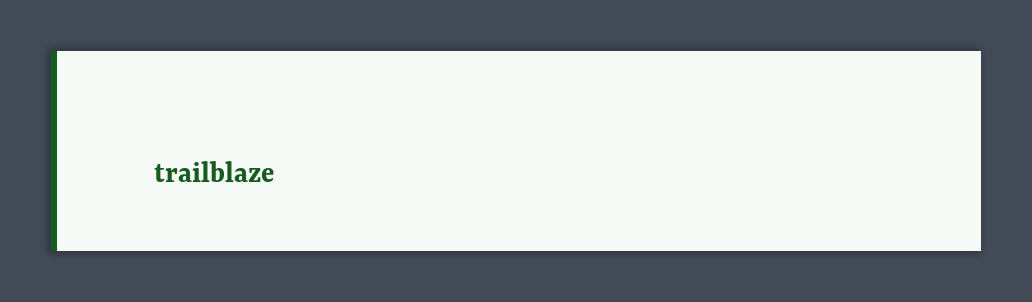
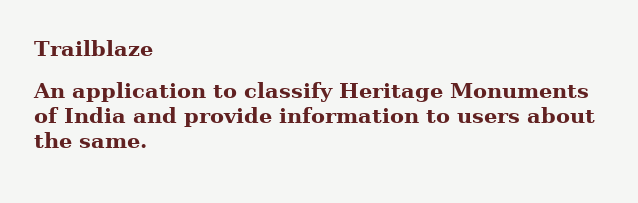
- trailblaze
+ Trailblaze
+ An application to classify Heritage Monuments of India and provide information to users about the same.

